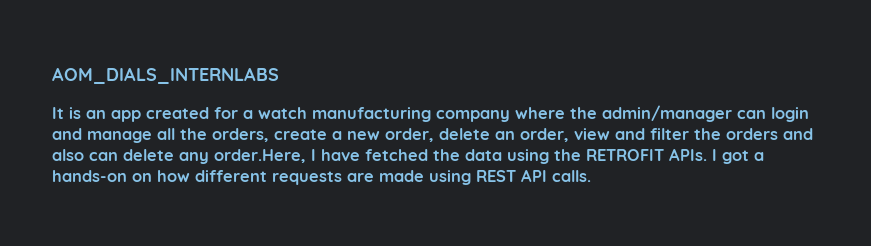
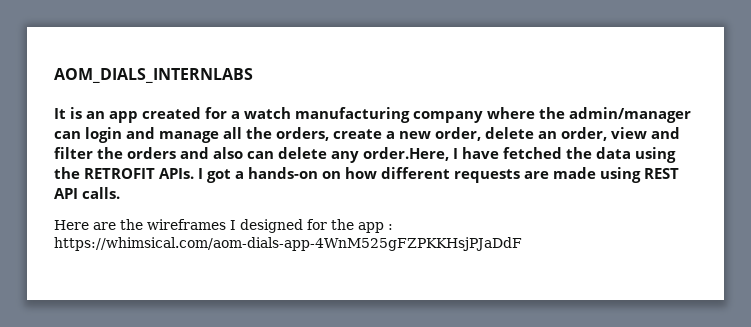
+ Here are the wireframes I designed for the app : https://whimsical.com/aom-dials-app-4WnM525gFZPKKHsjPJaDdF

